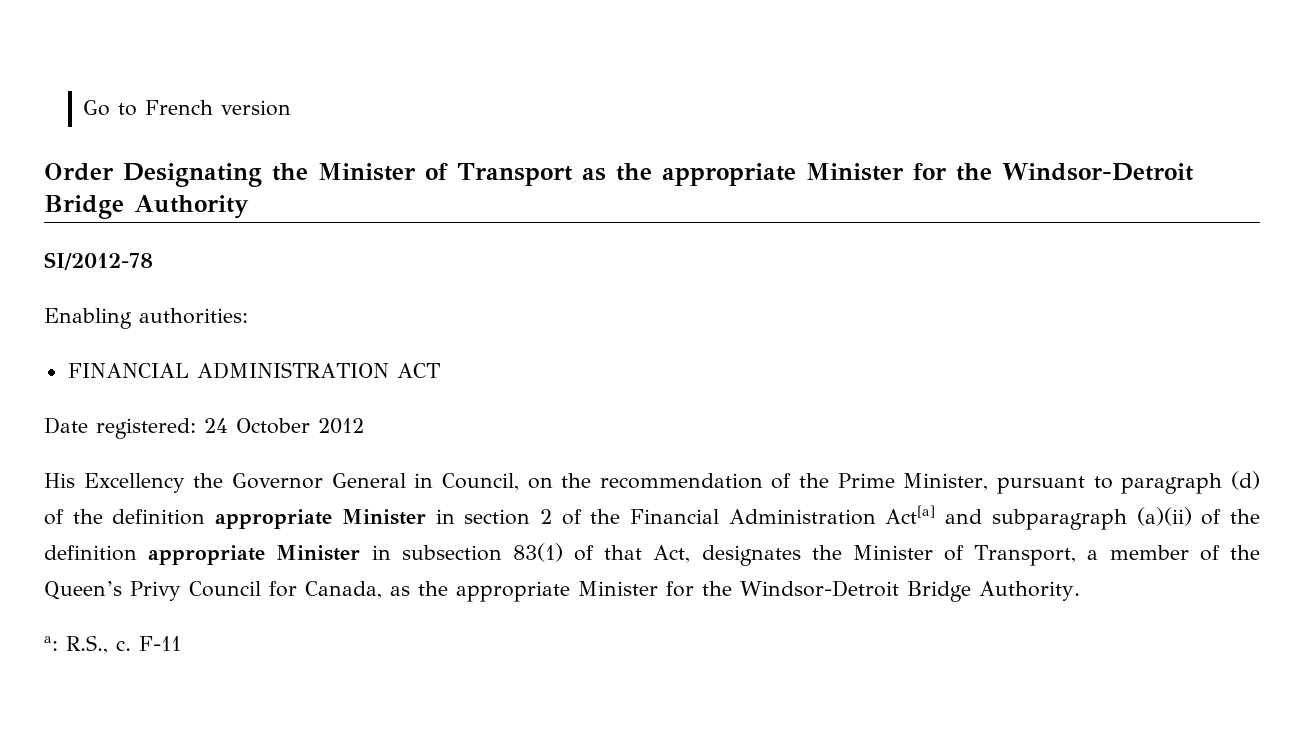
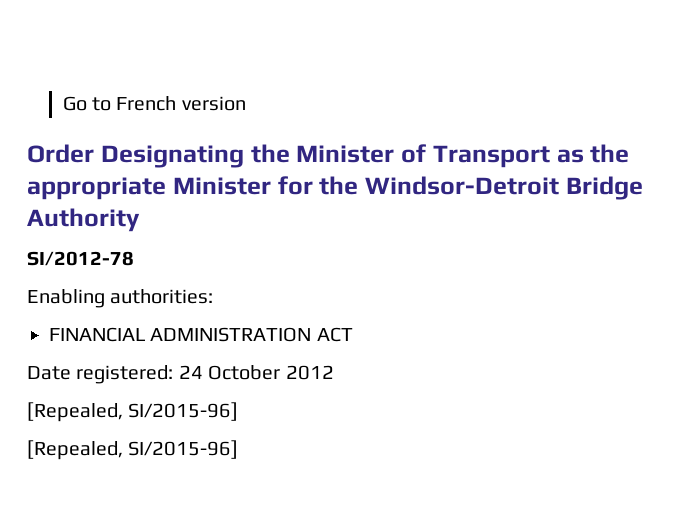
  Date registered: 24 October 2012
- His Excellency the Governor General in Council, on the recommendation of the Prime Minister, pursuant to paragraph (d) of the definition appropriate Minister in section 2 of the Financial Administration Act[a] and subparagraph (a)(ii) of the definition appropriate Minister in subsection 83(1) of that Act, designates the Minister of Transport, a member of the Queen’s Privy Council for Canada, as the appropriate Minister for the Windsor-Detroit Bridge Authority.
- a: R.S., c. F-11
+ [Repealed, SI/2015-96]
+ [Repealed, SI/2015-96]

